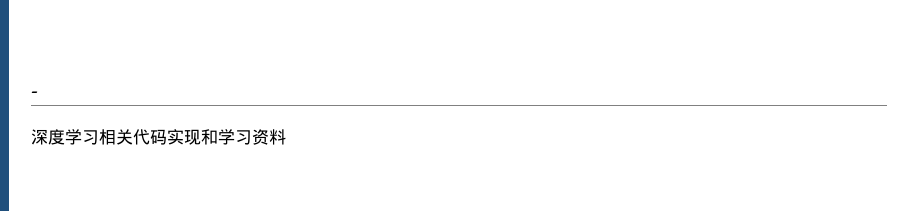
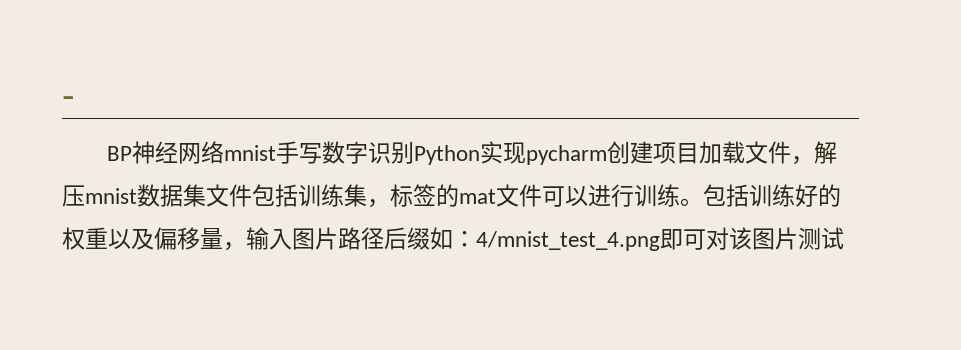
- 深度学习相关代码实现和学习资料
+ BP神经网络mnist手写数字识别Python实现pycharm创建项目加载文件，解压mnist数据集文件包括训练集，标签的mat文件可以进行训练。包括训练好的权重以及偏移量，输入图片路径后缀如：4/mnist_test_4.png即可对该图片测试

